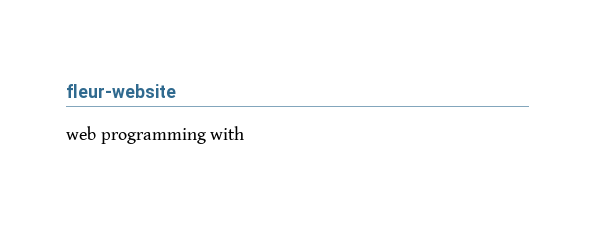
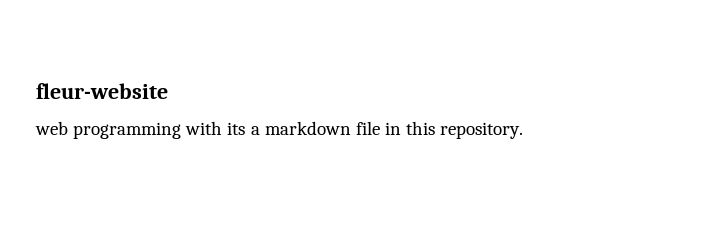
- web programming with
+ web programming with its a markdown file in this repository.

